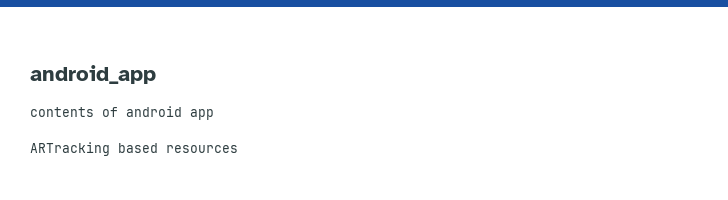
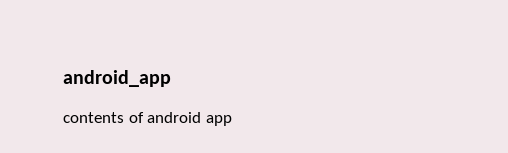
- ARTracking based resources

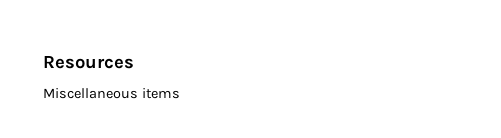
- android_app
- contents of android app
+ Resources
+ Miscellaneous items

